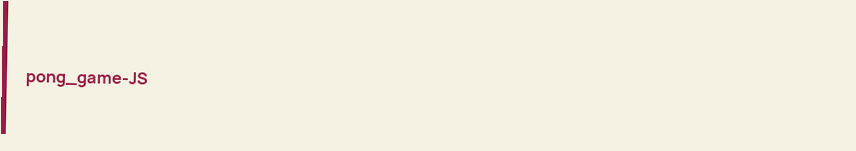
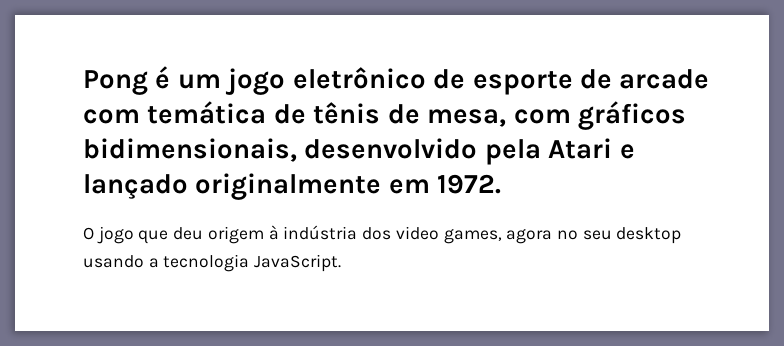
- pong_game-JS
+ Pong é um jogo eletrônico de esporte de arcade com temática de tênis de mesa, com gráficos bidimensionais, desenvolvido pela Atari e lançado originalmente em 1972.
+ O jogo que deu origem à indústria dos video games, agora no seu desktop usando a tecnologia JavaScript.

